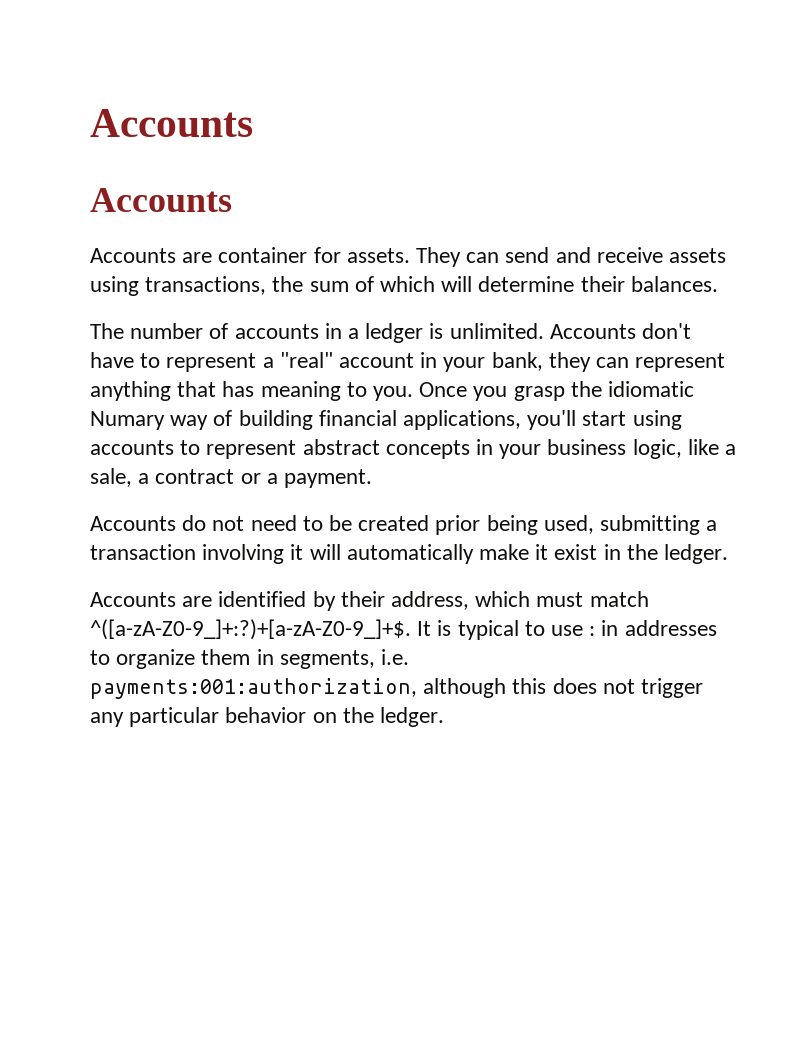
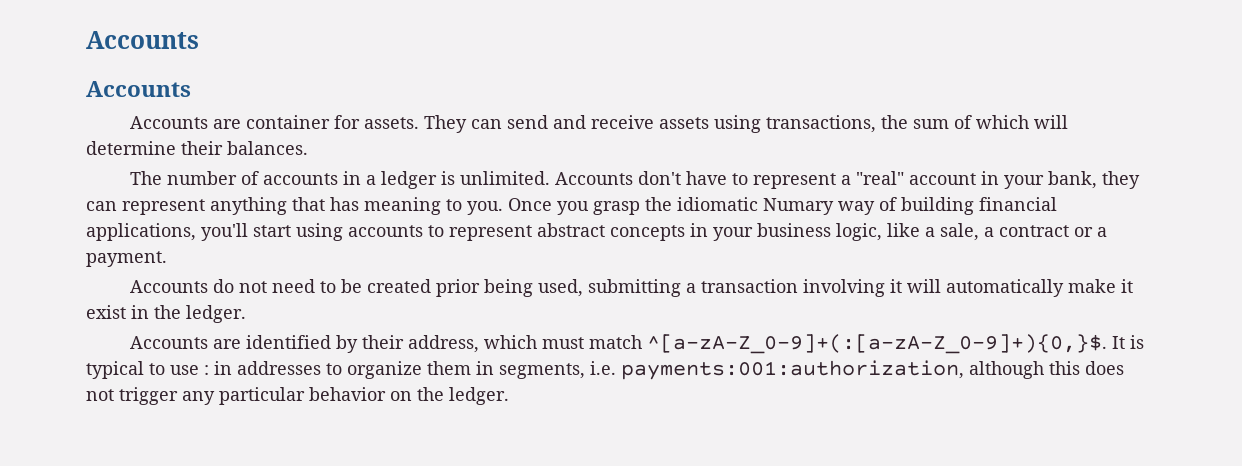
- Accounts are identified by their address, which must match ^([a-zA-Z0-9_]+:?)+[a-zA-Z0-9_]+$.
+ Accounts are identified by their address, which must match ^[a-zA-Z_0-9]+(:[a-zA-Z_0-9]+){0,}$.

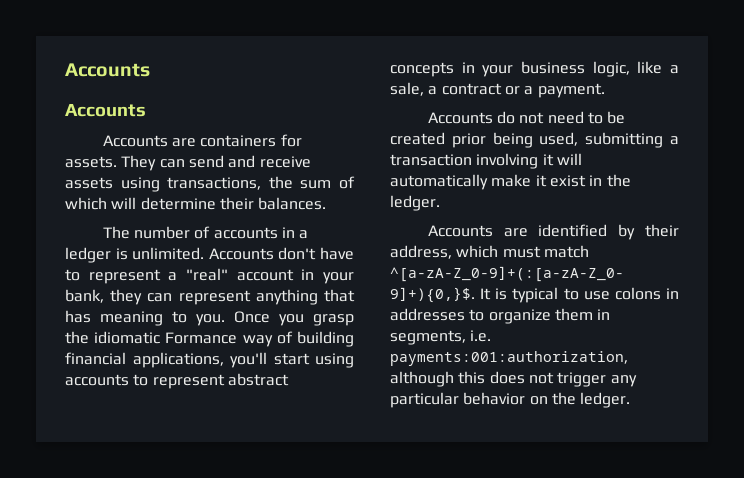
- Accounts are container for assets.
+ Accounts are containers for assets.
- Once you grasp the idiomatic Numary way of building financial applications, you'll start using accounts to represent abstract concepts in your business logic, like a sale, a contract or a payment.
+ Once you grasp the idiomatic Formance way of building financial applications, you'll start using accounts to represent abstract concepts in your business logic, like a sale, a contract or a payment.
- It is typical to use : in addresses to organize them in segments, i.e. payments:001:authorization, although this does not trigger any particular behavior on the ledger.
+ It is typical to use colons in addresses to organize them in segments, i.e. payments:001:authorization, although this does not trigger any particular behavior on the ledger.

